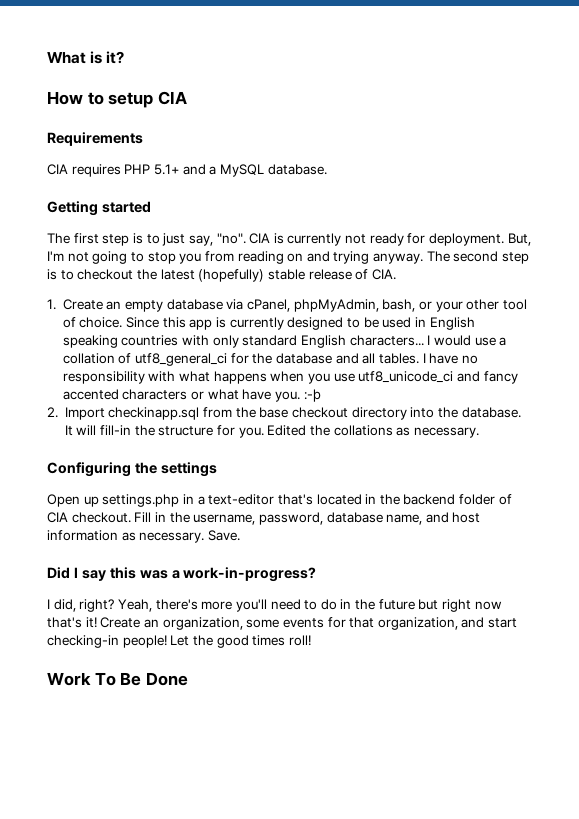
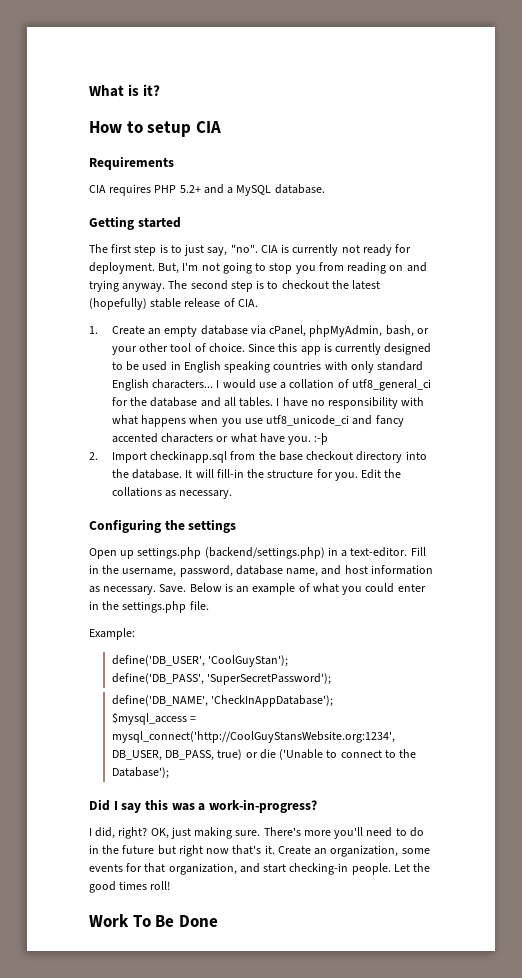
- CIA requires PHP 5.1+ and a MySQL database.
+ CIA requires PHP 5.2+ and a MySQL database.
- Edited the collations as necessary.
+ Edit the collations as necessary.
- Open up settings.php in a text-editor that's located in the backend folder of CIA checkout.
+ Open up settings.php (backend/settings.php) in a text-editor.
+ Below is an example of what you could enter in the settings.php file.
+ Example:
+ define('DB_USER', 'CoolGuyStan');
+ define('DB_PASS', 'SuperSecretPassword');
+ define('DB_NAME', 'CheckInAppDatabase');
+ $mysql_access = mysql_connect('http://CoolGuyStansWebsite.org:1234', DB_USER, DB_PASS, true) or die ('Unable to connect to the Database');
- Yeah, there's more you'll need to do in the future but right now that's it!
+ OK, just making sure. There's more you'll need to do in the future but right now that's it.
- Create an organization, some events for that organization, and start checking-in people!
+ Create an organization, some events for that organization, and start checking-in people.

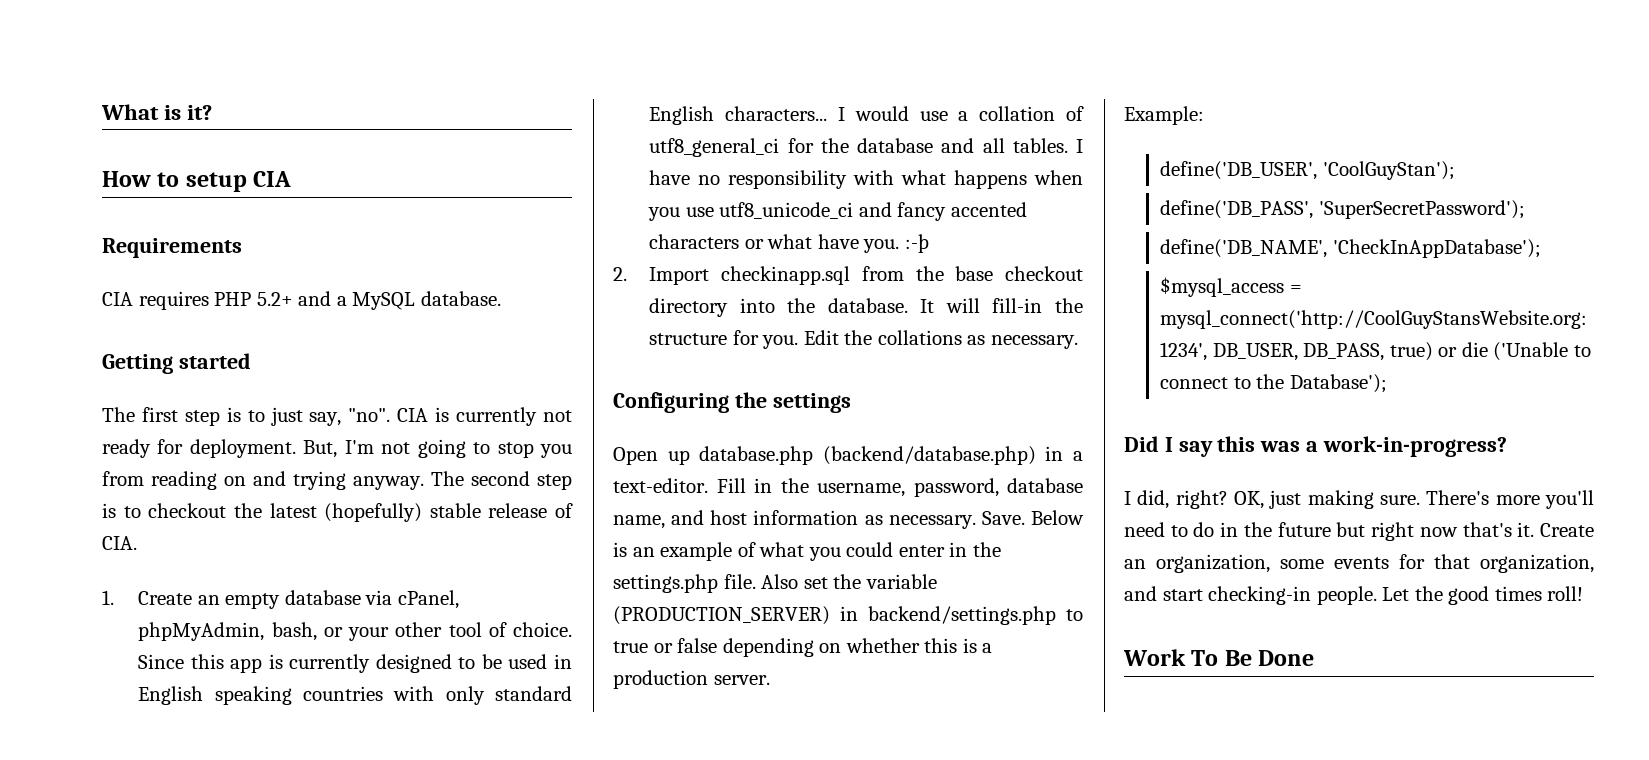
- Open up settings.php (backend/settings.php) in a text-editor.
+ Open up database.php (backend/database.php) in a text-editor.
+ Also set the variable (PRODUCTION_SERVER) in backend/settings.php to true or false depending on whether this is a production server.

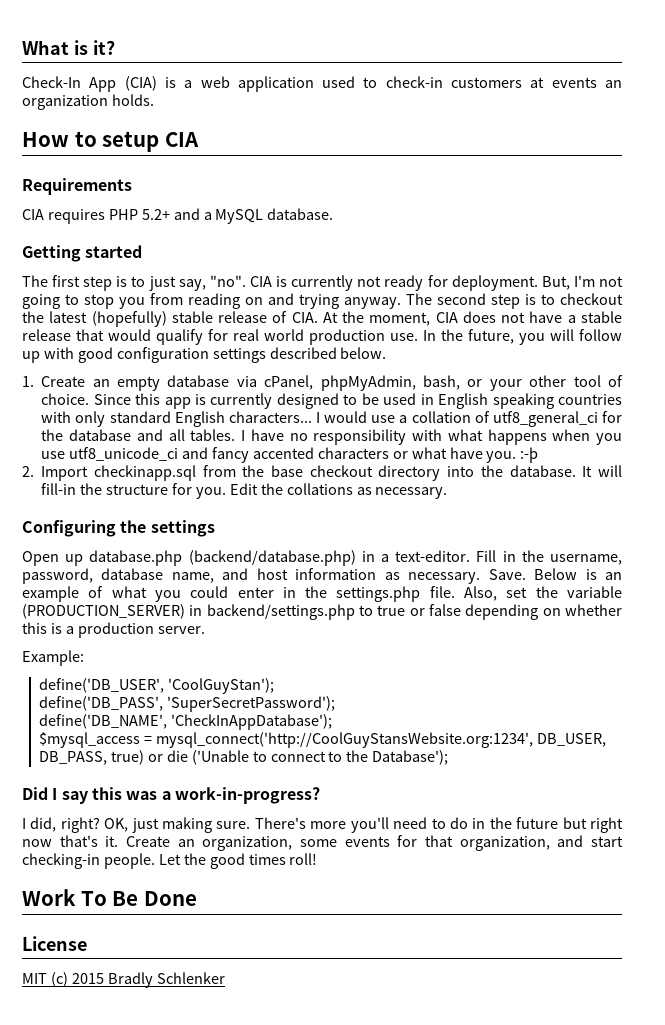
+ Check-In App (CIA) is a web application used to check-in customers at events an organization holds.
- The second step is to checkout the latest (hopefully) stable release of CIA.
+ The second step is to checkout the latest (hopefully) stable release of CIA. At the moment, CIA does not have a stable release that would qualify for real world production use. In the future, you will follow up with good configuration settings described below.
- Also set the variable (PRODUCTION_SERVER) in backend/settings.php to true or false depending on whether this is a production server.
+ Also, set the variable (PRODUCTION_SERVER) in backend/settings.php to true or false depending on whether this is a production server.
+ License
+ MIT (c) 2015 Bradly Schlenker

